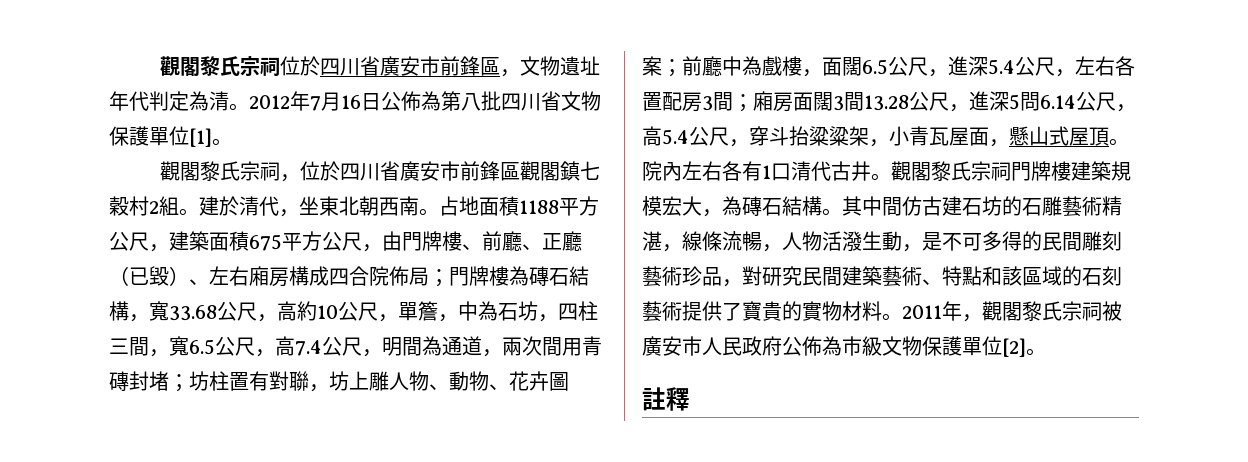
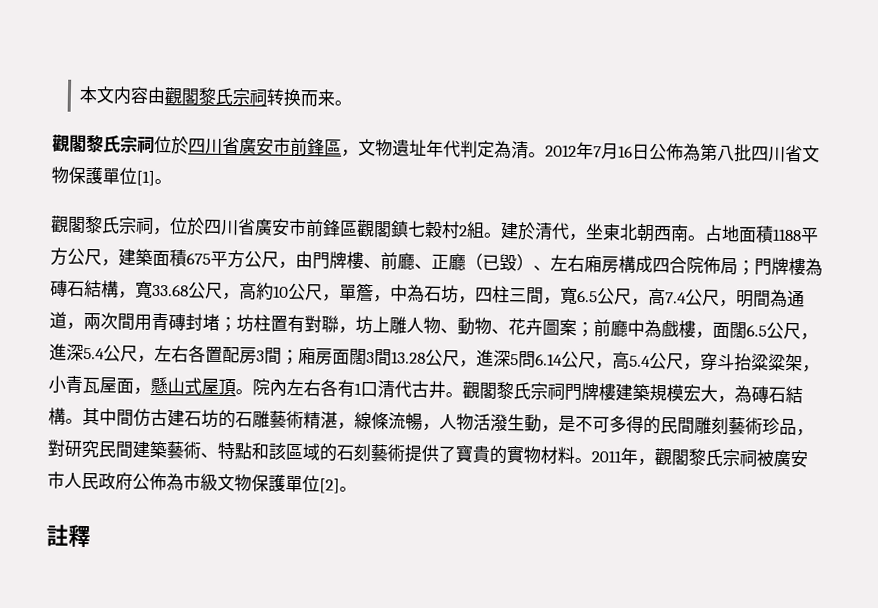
+ 本文内容由觀閣黎氏宗祠转换而来。

